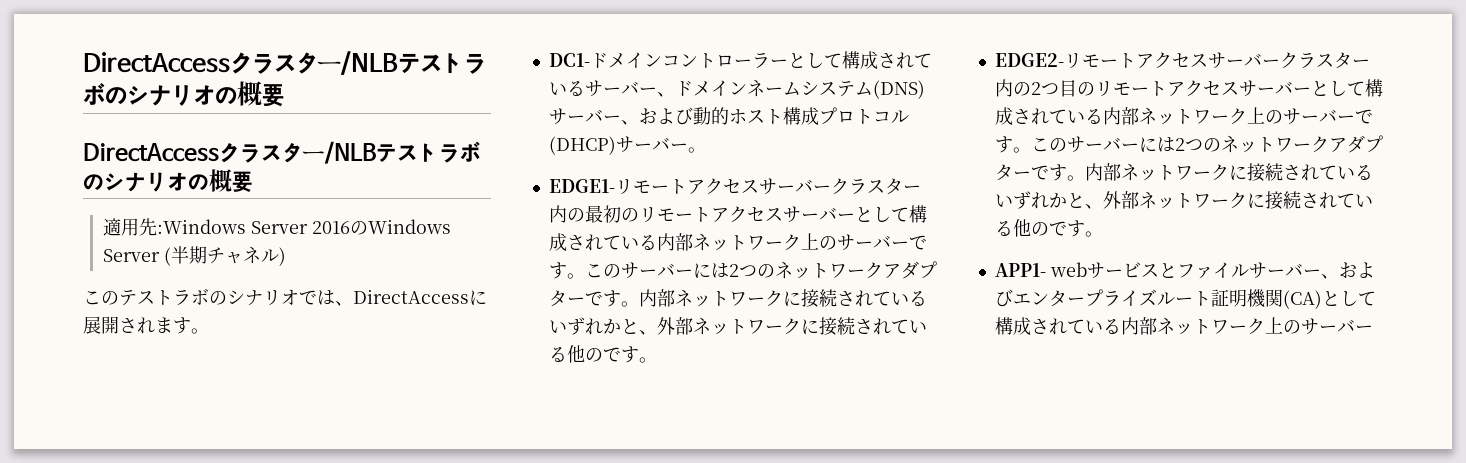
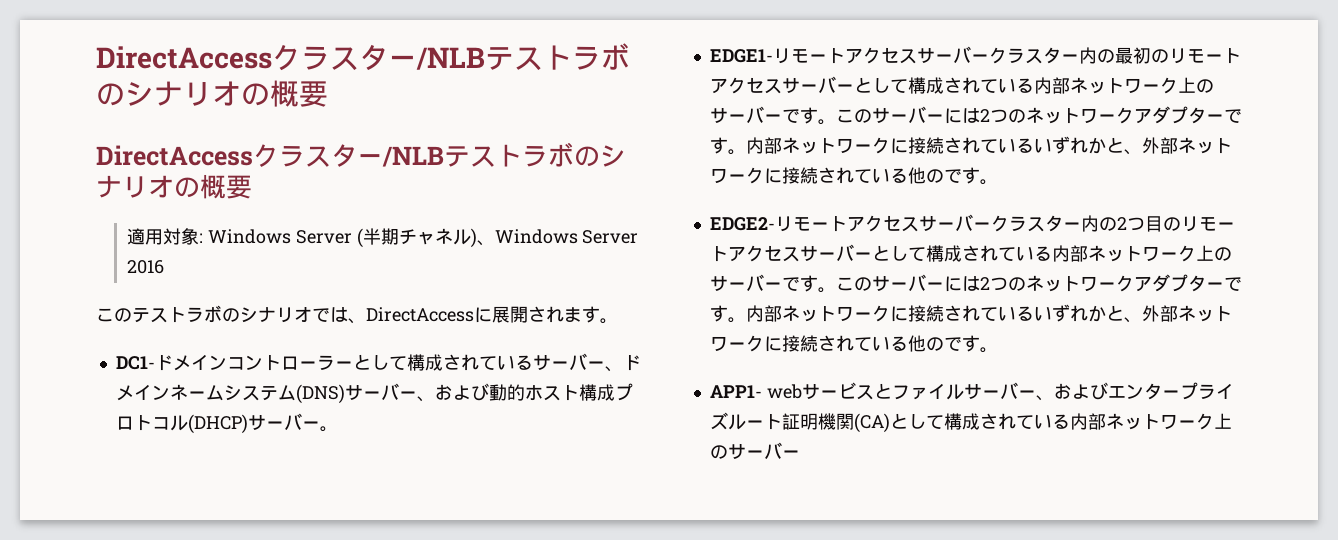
- 適用先:Windows Server 2016のWindows Server (半期チャネル)
+ 適用対象: Windows Server (半期チャネル)、Windows Server 2016

